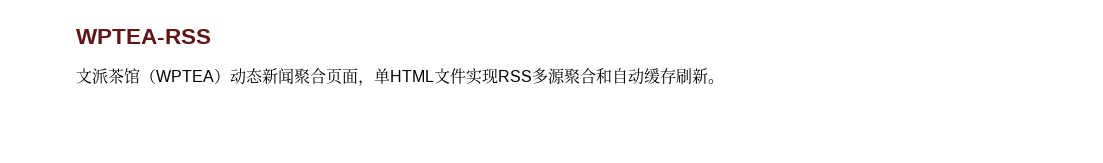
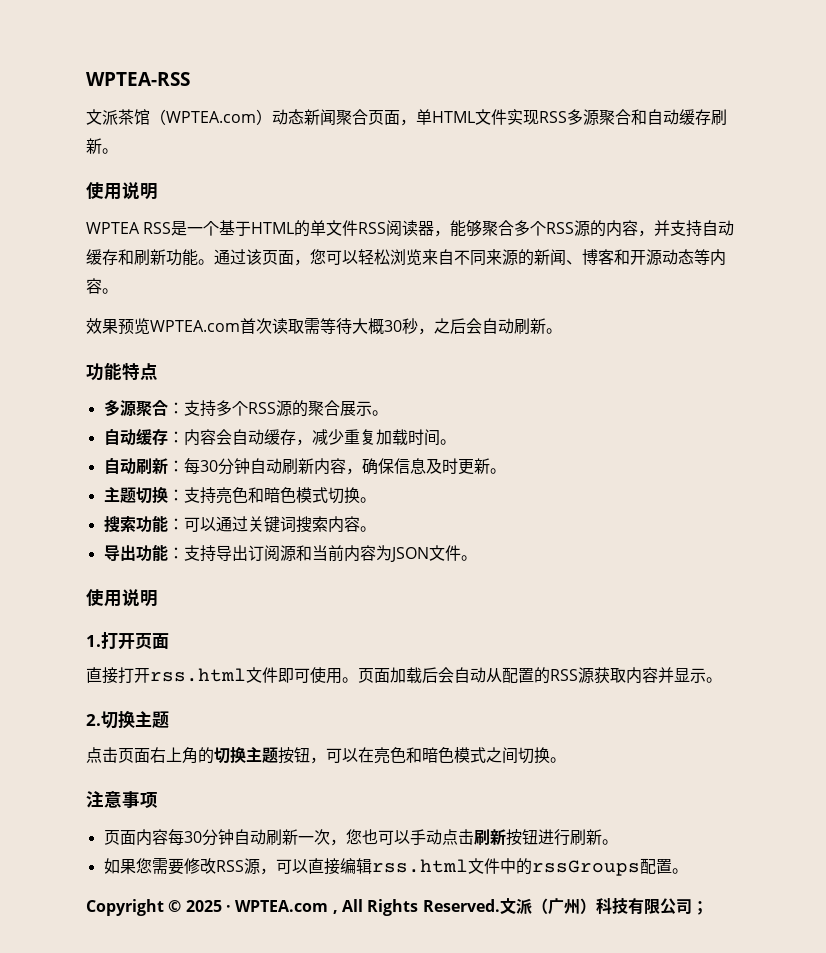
- 文派茶馆（WPTEA）动态新闻聚合页面，单HTML文件实现RSS多源聚合和自动缓存刷新。
+ 文派茶馆（WPTEA.com）动态新闻聚合页面，单HTML文件实现RSS多源聚合和自动缓存刷新。
+ 使用说明
+ WPTEA RSS是一个基于HTML的单文件RSS阅读器，能够聚合多个RSS源的内容，并支持自动缓存和刷新功能。通过该页面，您可以轻松浏览来自不同来源的新闻、博客和开源动态等内容。
+ 效果预览WPTEA.com首次读取需等待大概30秒，之后会自动刷新。
+ 功能特点
+ 多源聚合：支持多个RSS源的聚合展示。
+ 自动缓存：内容会自动缓存，减少重复加载时间。
+ 自动刷新：每30分钟自动刷新内容，确保信息及时更新。
+ 主题切换：支持亮色和暗色模式切换。
+ 搜索功能：可以通过关键词搜索内容。
+ 导出功能：支持导出订阅源和当前内容为JSON文件。
+ 使用说明
+ 1.打开页面
+ 直接打开rss.html文件即可使用。页面加载后会自动从配置的RSS源获取内容并显示。
+ 2.切换主题
+ 点击页面右上角的切换主题按钮，可以在亮色和暗色模式之间切换。
+ 注意事项
+ 页面内容每30分钟自动刷新一次，您也可以手动点击刷新按钮进行刷新。
+ 如果您需要修改RSS源，可以直接编辑rss.html文件中的rssGroups配置。
+ Copyright © 2025 · WPTEA.com , All Rights Reserved.文派（广州）科技有限公司；

